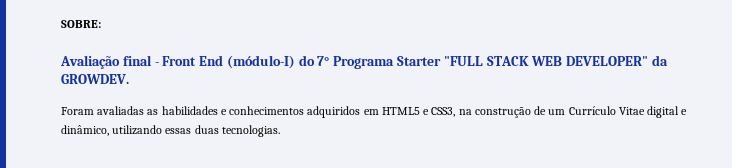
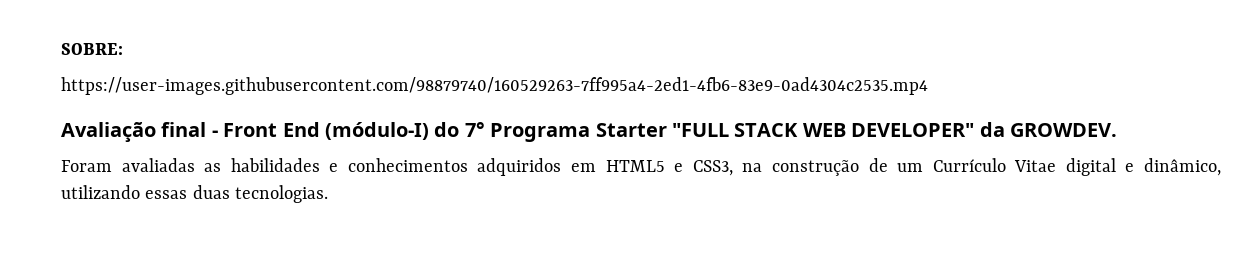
+ https://user-images.githubusercontent.com/98879740/160529263-7ff995a4-2ed1-4fb6-83e9-0ad4304c2535.mp4

